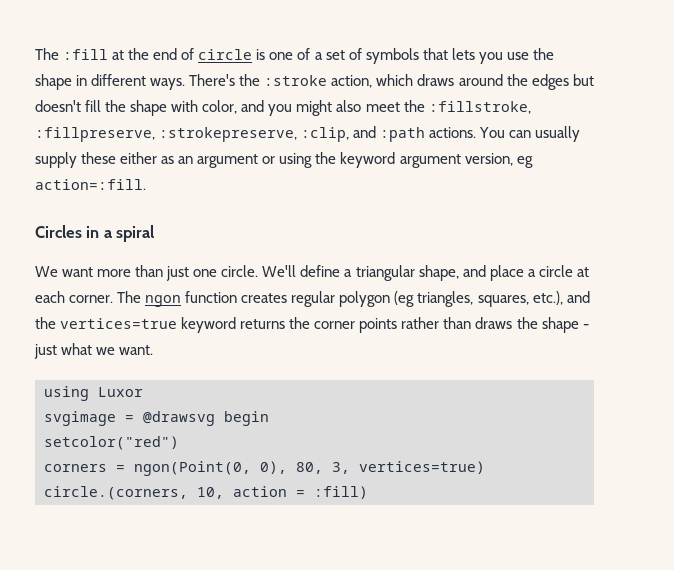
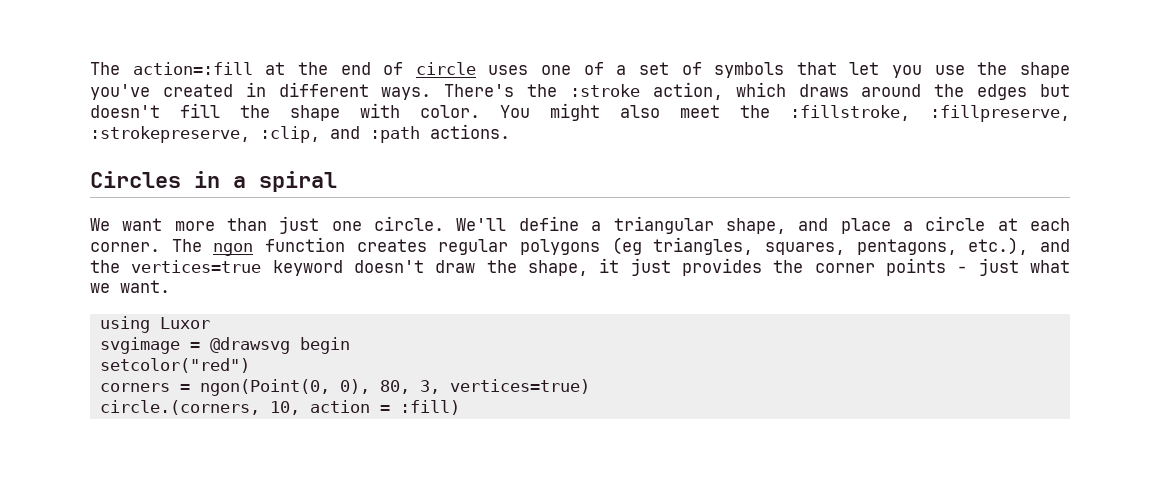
- The :fill at the end of circle is one of a set of symbols that lets you use the shape in different ways.
+ The action=:fill at the end of circle uses one of a set of symbols that let you use the shape you've created in different ways.
- There's the :stroke action, which draws around the edges but doesn't fill the shape with color, and you might also meet the :fillstroke, :fillpreserve, :strokepreserve, :clip, and :path actions. You can usually supply these either as an argument or using the keyword argument version, eg action=:fill.
+ There's the :stroke action, which draws around the edges but doesn't fill the shape with color. You might also meet the :fillstroke, :fillpreserve, :strokepreserve, :clip, and :path actions.
- The ngon function creates regular polygon (eg triangles, squares, etc.), and the vertices=true keyword returns the corner points rather than draws the shape - just what we want.
+ The ngon function creates regular polygons (eg triangles, squares, pentagons, etc.), and the vertices=true keyword doesn't draw the shape, it just provides the corner points - just what we want.

